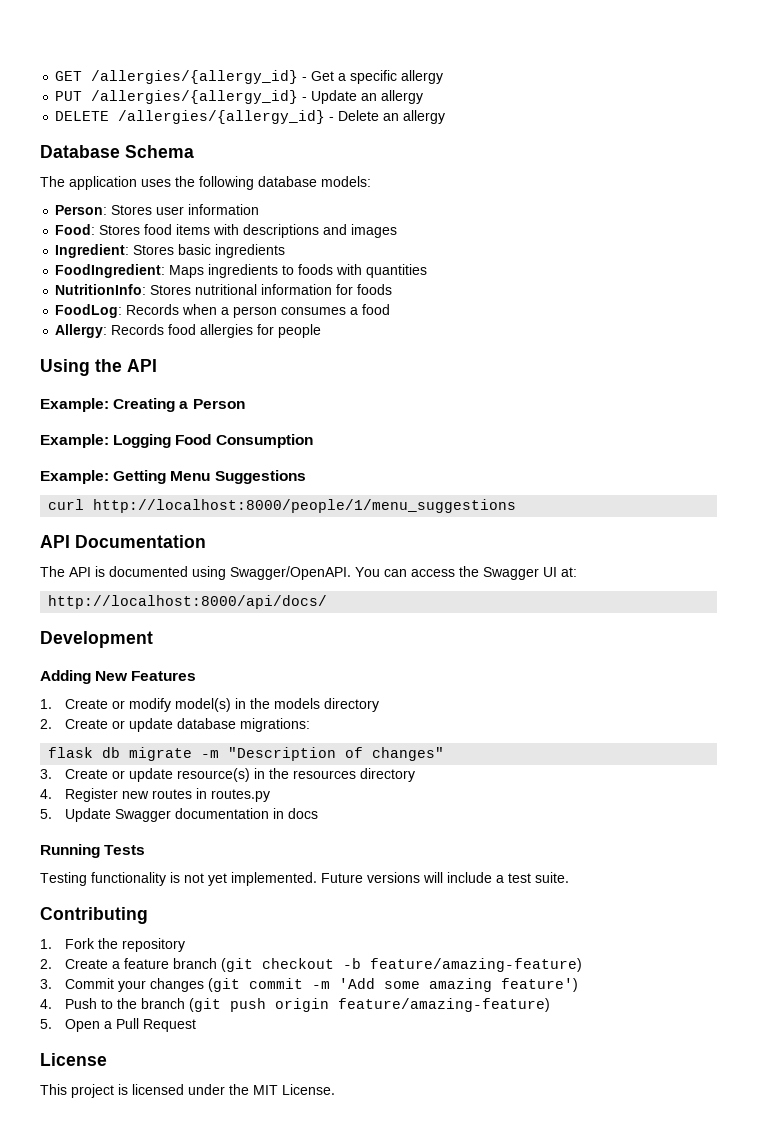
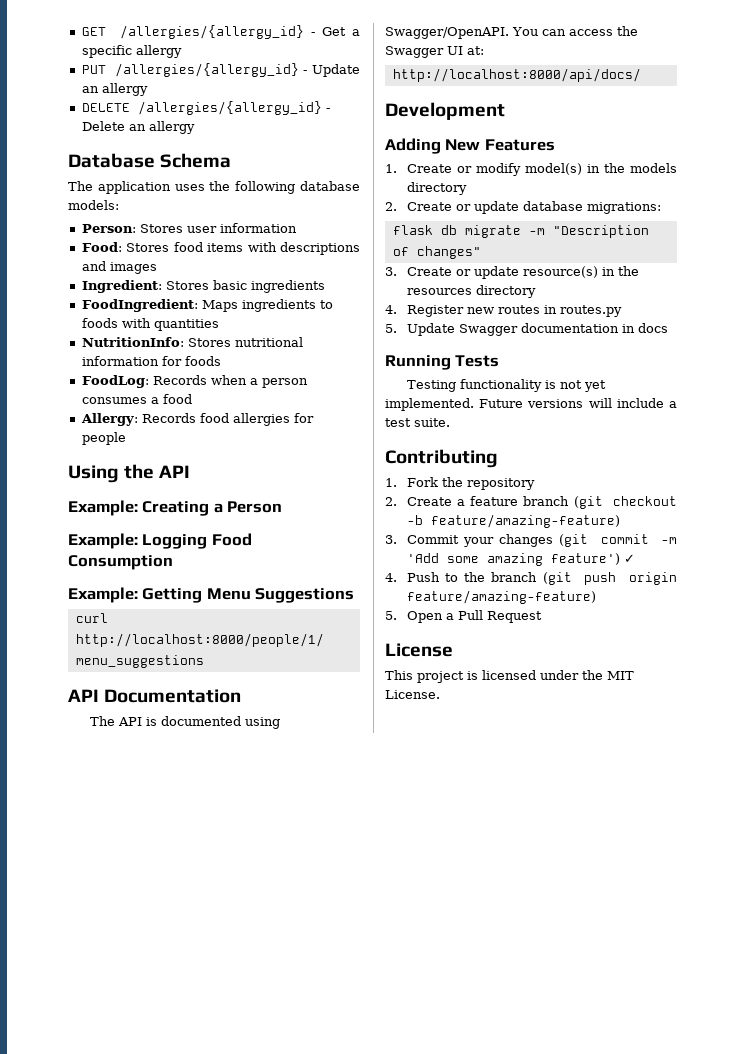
- 3. Commit your changes (git commit -m 'Add some amazing feature')
+ 3. Commit your changes (git commit -m 'Add some amazing feature') ✓

